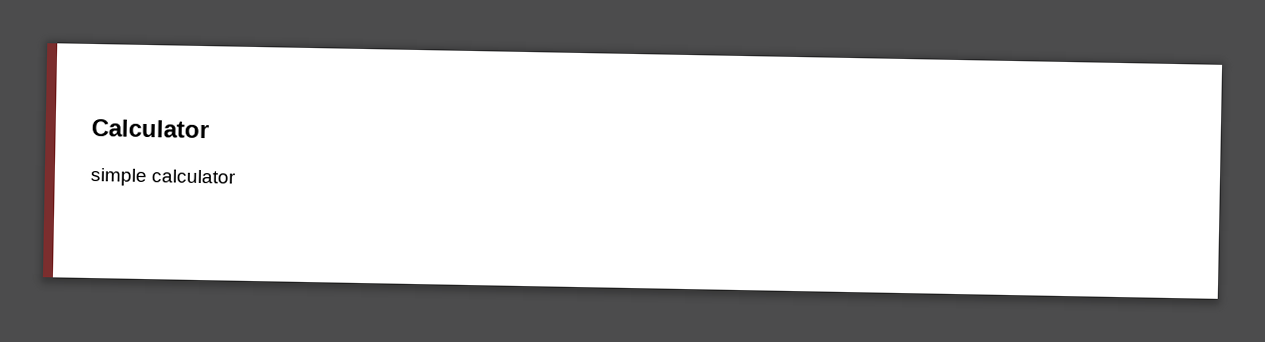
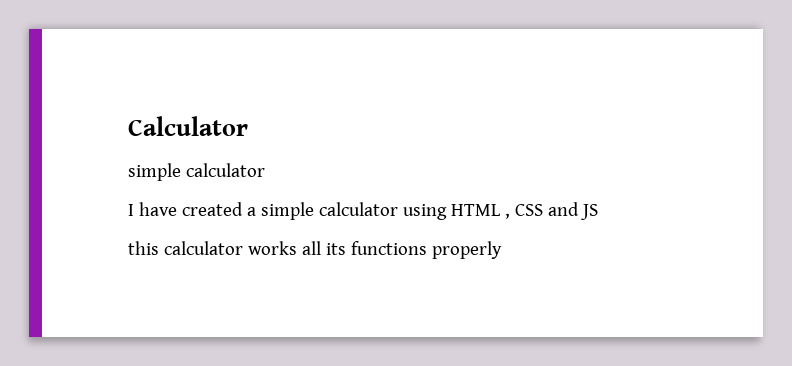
+ I have created a simple calculator using HTML , CSS and JS
+ this calculator works all its functions properly

